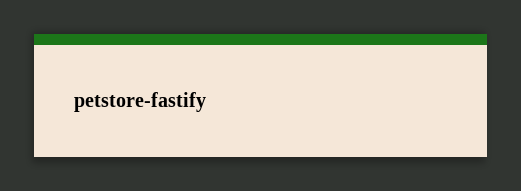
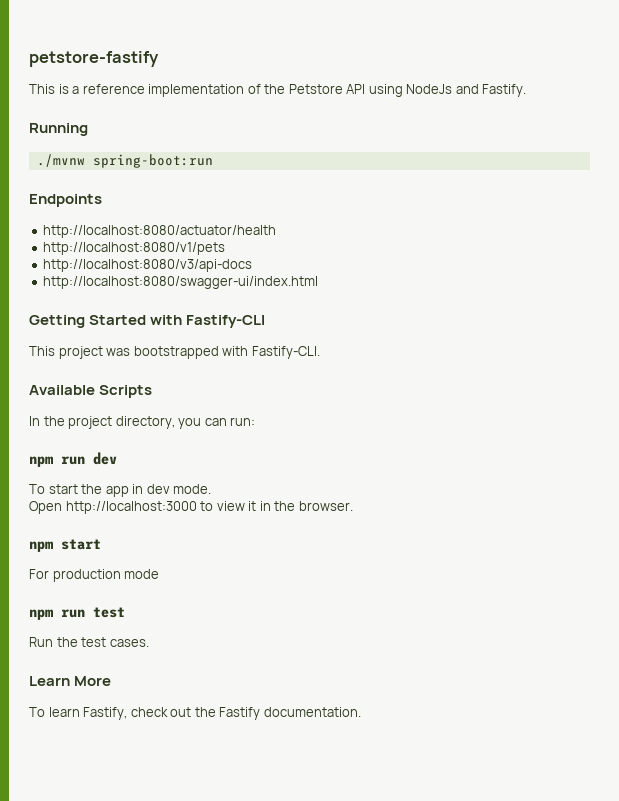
+ This is a reference implementation of the Petstore API using NodeJs and Fastify.
+ Running
+ ./mvnw spring-boot:run
+ Endpoints
+ http://localhost:8080/actuator/health
+ http://localhost:8080/v1/pets
+ http://localhost:8080/v3/api-docs
+ http://localhost:8080/swagger-ui/index.html
+ Getting Started with Fastify-CLI
+ This project was bootstrapped with Fastify-CLI.
+ Available Scripts
+ In the project directory, you can run:
+ npm run dev
+ To start the app in dev mode.
+ Open http://localhost:3000 to view it in the browser.
+ npm start
+ For production mode
+ npm run test
+ Run the test cases.
+ Learn More
+ To learn Fastify, check out the Fastify documentation.

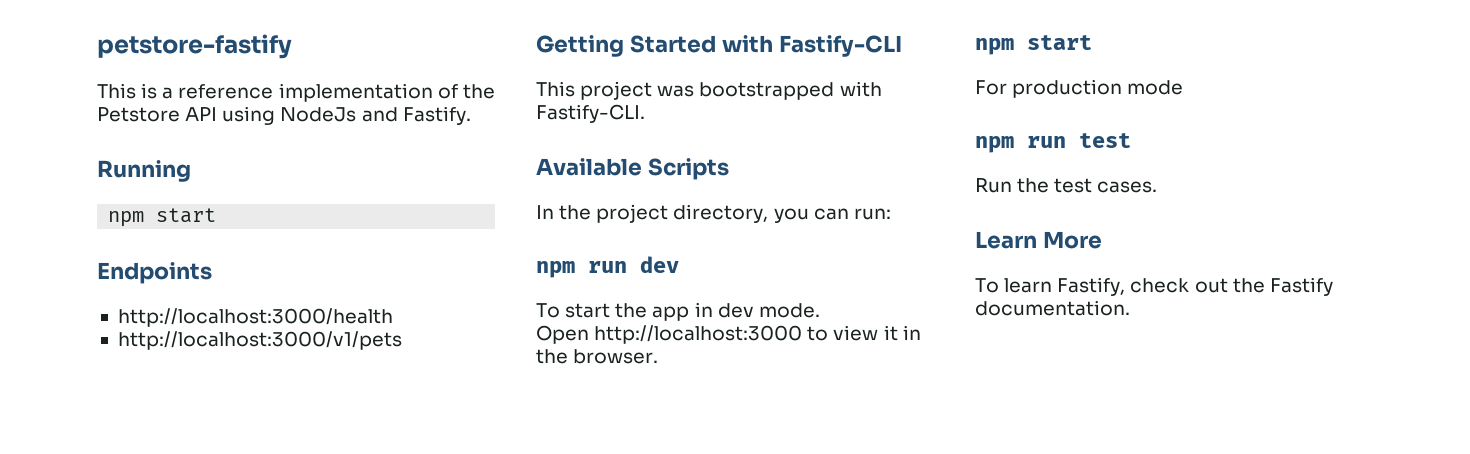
  Running
- ./mvnw spring-boot:run
+ npm start
- http://localhost:8080/actuator/health
- http://localhost:8080/v1/pets
- http://localhost:8080/v3/api-docs
- http://localhost:8080/swagger-ui/index.html
+ http://localhost:3000/health
+ http://localhost:3000/v1/pets

